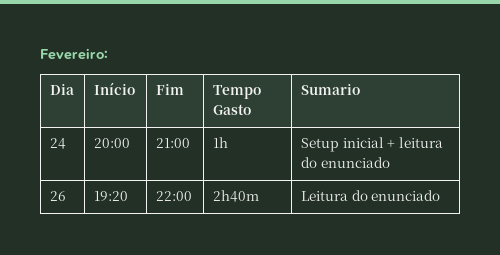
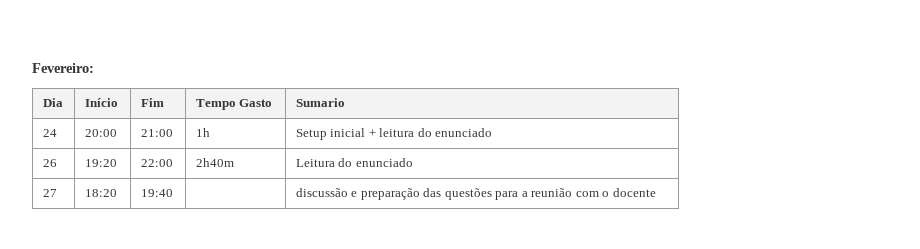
+ 27 | 18:20 | 19:40 | | discussão e preparação das questões para a reunião com o docente

